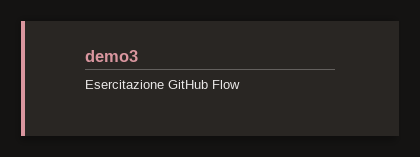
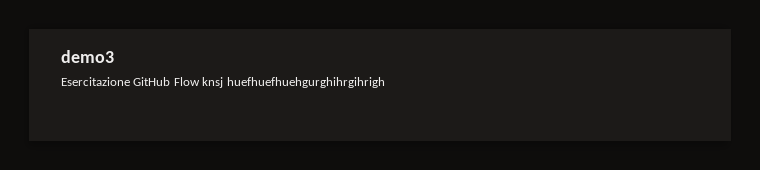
- Esercitazione GitHub Flow
+ Esercitazione GitHub Flow knsj huefhuefhuehgurghihrgihrigh

